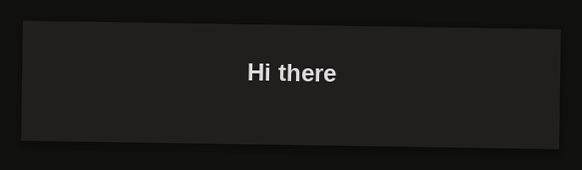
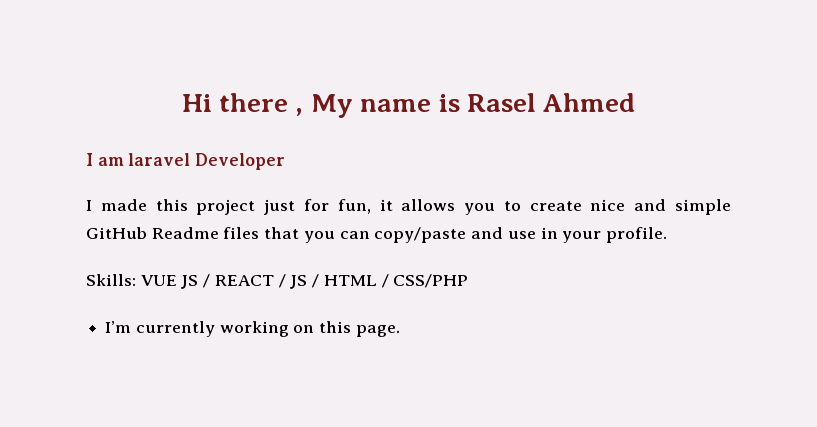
- Hi there
+ Hi there , My name is Rasel Ahmed
+ I am laravel Developer
+ I made this project just for fun, it allows you to create nice and simple GitHub Readme files that you can copy/paste and use in your profile.
+ Skills: VUE JS / REACT / JS / HTML / CSS/PHP
+ I’m currently working on this page.

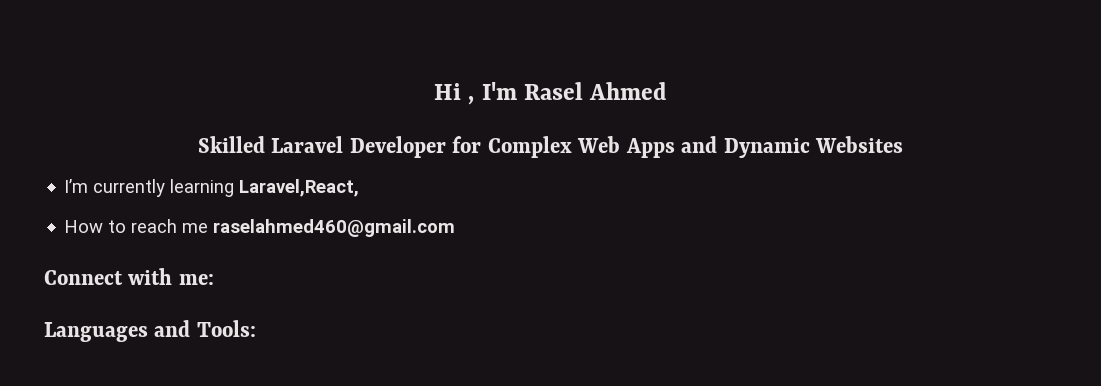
- Hi there , My name is Rasel Ahmed
- I am laravel Developer
- I made this project just for fun, it allows you to create nice and simple GitHub Readme files that you can copy/paste and use in your profile.
- Skills: VUE JS / REACT / JS / HTML / CSS/PHP
- I’m currently working on this page.
+ Hi , I'm Rasel Ahmed
+ Skilled Laravel Developer for Complex Web Apps and Dynamic Websites
+ I’m currently learning Laravel,React,
+ How to reach me raselahmed460@gmail.com
+ Connect with me:
+ Languages and Tools:

